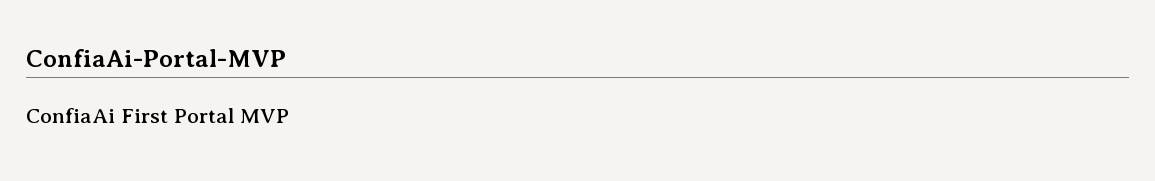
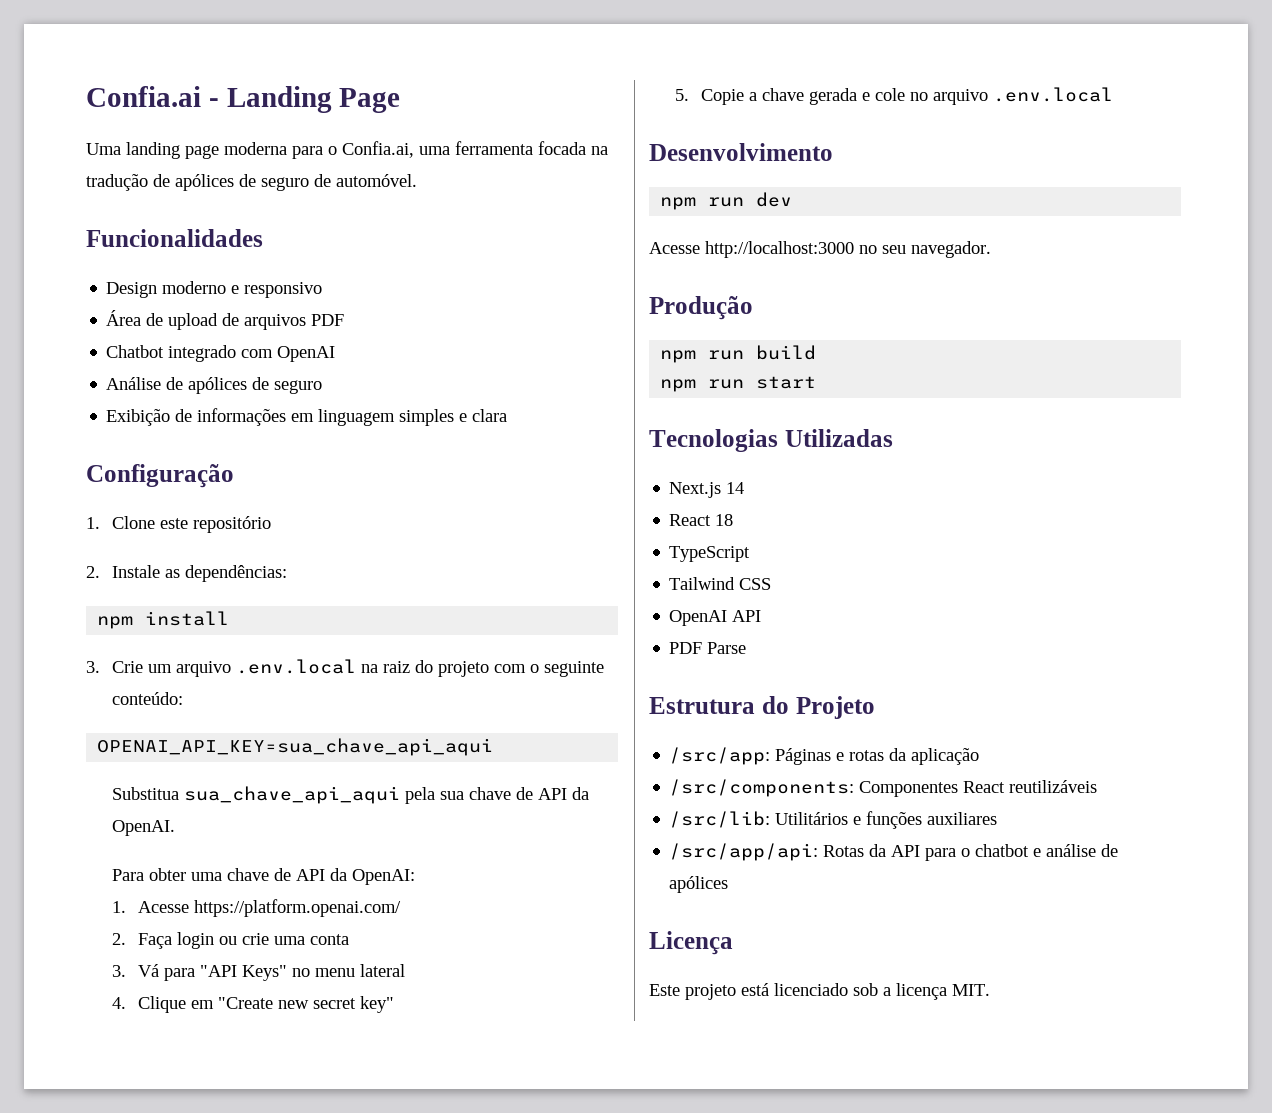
- ConfiaAi-Portal-MVP
- ConfiaAi First Portal MVP
+ Confia.ai - Landing Page
+ Uma landing page moderna para o Confia.ai, uma ferramenta focada na tradução de apólices de seguro de automóvel.
+ Funcionalidades
+ Design moderno e responsivo
+ Área de upload de arquivos PDF
+ Chatbot integrado com OpenAI
+ Análise de apólices de seguro
+ Exibição de informações em linguagem simples e clara
+ Configuração
+ 1. Clone este repositório
+ 2. Instale as dependências:
+ npm install
+ 3. Crie um arquivo .env.local na raiz do projeto com o seguinte conteúdo:
+ OPENAI_API_KEY=sua_chave_api_aqui
+ Substitua sua_chave_api_aqui pela sua chave de API da OpenAI.
+ Para obter uma chave de API da OpenAI:
+ 1. Acesse https://platform.openai.com/
+ 2. Faça login ou crie uma conta
+ 3. Vá para "API Keys" no menu lateral
+ 4. Clique em "Create new secret key"
+ 5. Copie a chave gerada e cole no arquivo .env.local
+ Desenvolvimento
+ npm run dev
+ Acesse http://localhost:3000 no seu navegador.
+ Produção
+ npm run build
+ npm run start
+ Tecnologias Utilizadas
+ Next.js 14
+ React 18
+ TypeScript
+ Tailwind CSS
+ OpenAI API
+ PDF Parse
+ Estrutura do Projeto
+ /src/app: Páginas e rotas da aplicação
+ /src/components: Componentes React reutilizáveis
+ /src/lib: Utilitários e funções auxiliares
+ /src/app/api: Rotas da API para o chatbot e análise de apólices
+ Licença
+ Este projeto está licenciado sob a licença MIT.

